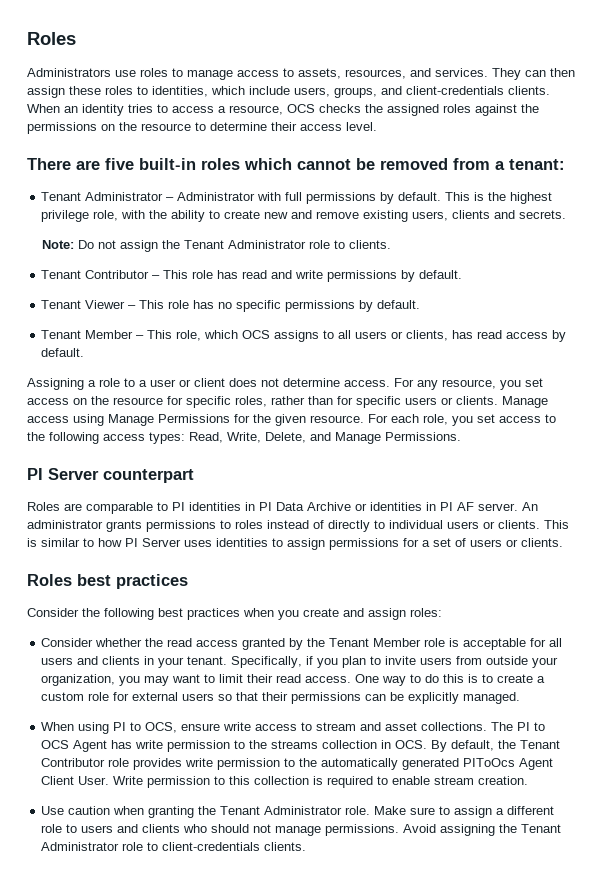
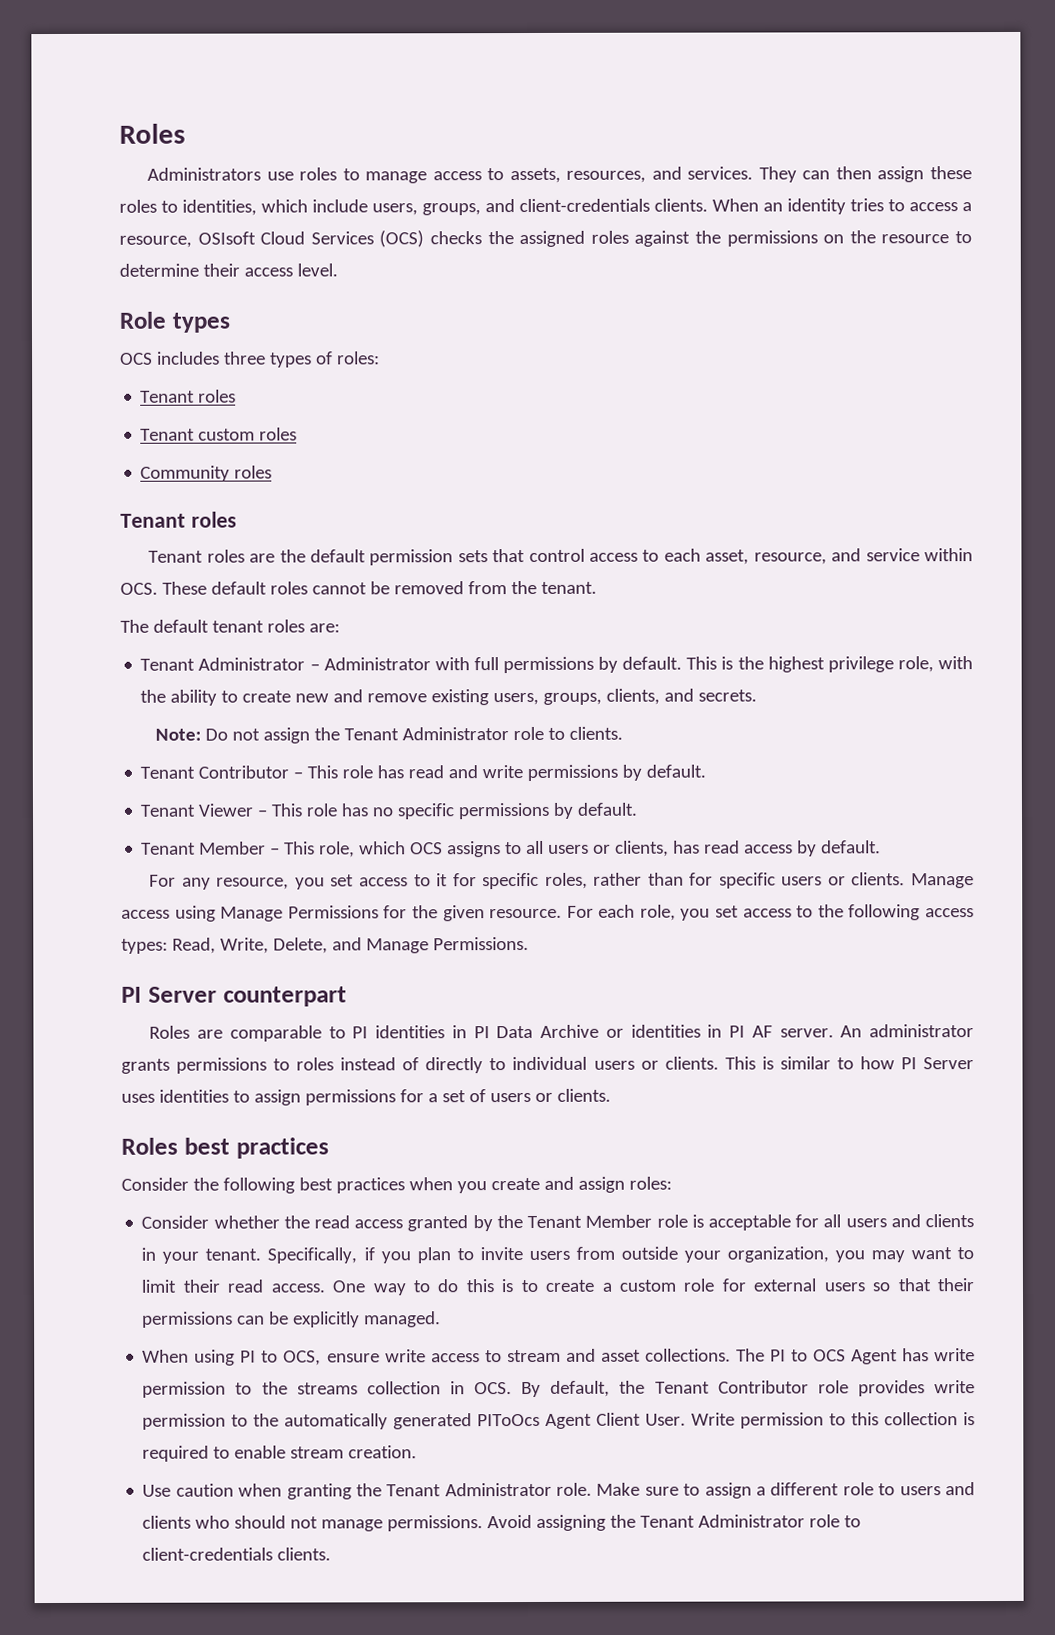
- When an identity tries to access a resource, OCS checks the assigned roles against the permissions on the resource to determine their access level.
+ When an identity tries to access a resource, OSIsoft Cloud Services (OCS) checks the assigned roles against the permissions on the resource to determine their access level.
- There are five built-in roles which cannot be removed from a tenant:
+ Role types
+ OCS includes three types of roles:
+ Tenant roles
+ Tenant custom roles
+ Community roles
+ Tenant roles
+ Tenant roles are the default permission sets that control access to each asset, resource, and service within OCS. These default roles cannot be removed from the tenant.
+ The default tenant roles are:
- This is the highest privilege role, with the ability to create new and remove existing users, clients and secrets.
+ This is the highest privilege role, with the ability to create new and remove existing users, groups, clients, and secrets.
- Assigning a role to a user or client does not determine access. For any resource, you set access on the resource for specific roles, rather than for specific users or clients.
+ For any resource, you set access to it for specific roles, rather than for specific users or clients.

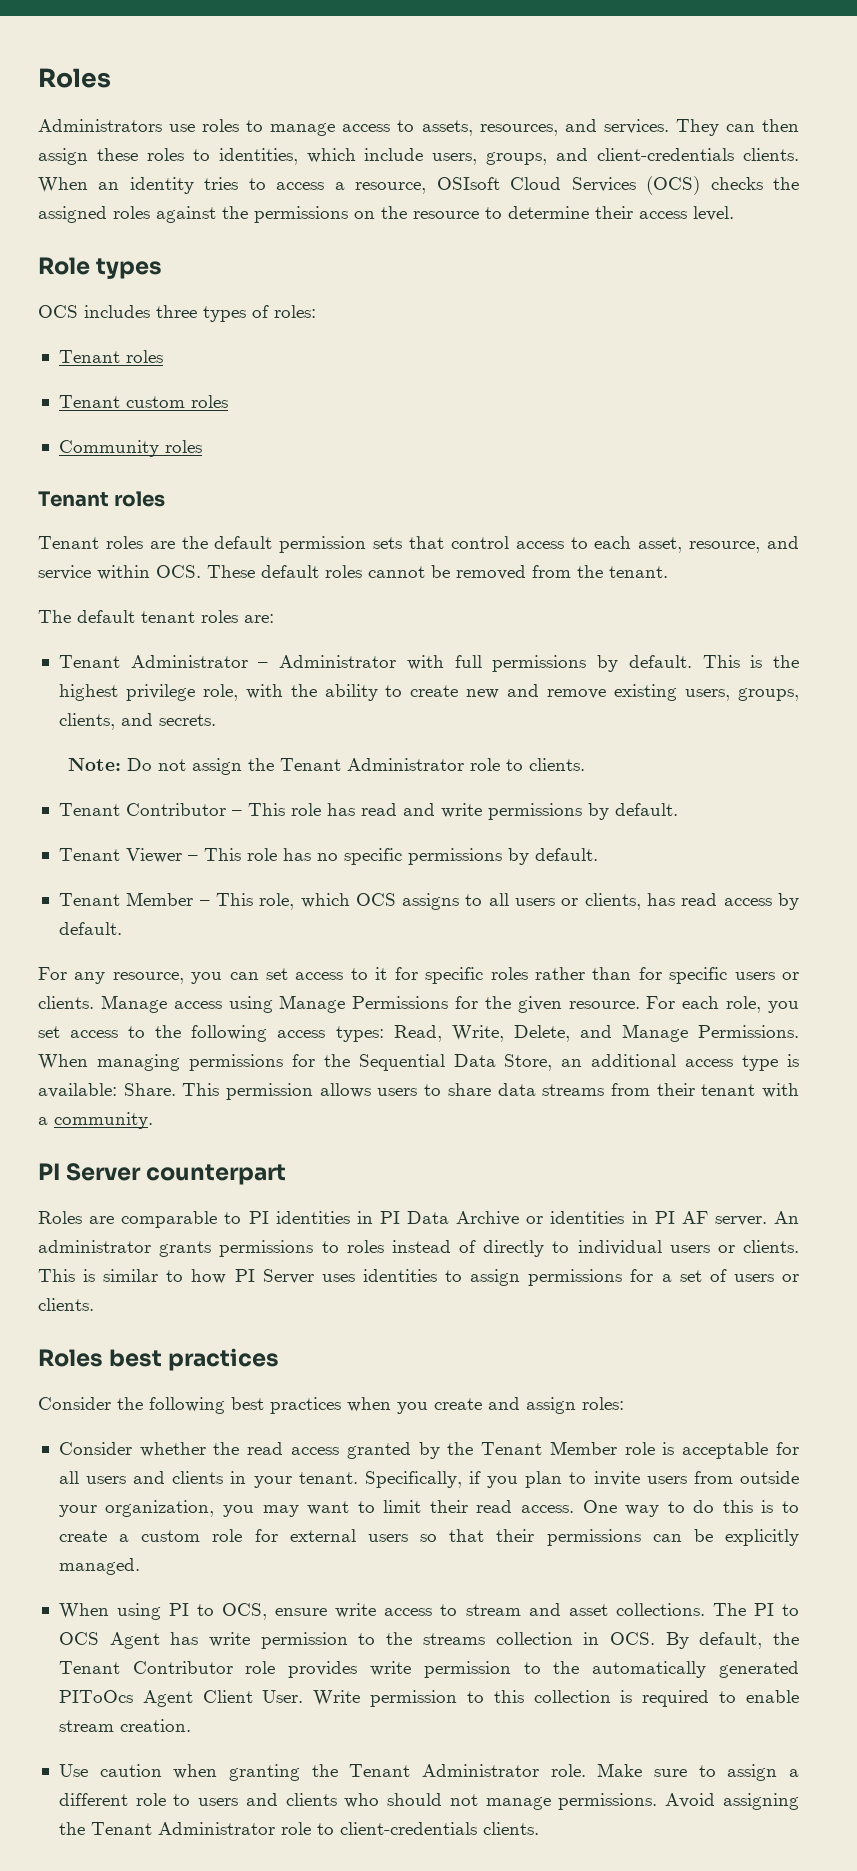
- For any resource, you set access to it for specific roles, rather than for specific users or clients.
+ For any resource, you can set access to it for specific roles rather than for specific users or clients.
+ When managing permissions for the Sequential Data Store, an additional access type is available: Share. This permission allows users to share data streams from their tenant with a community.

